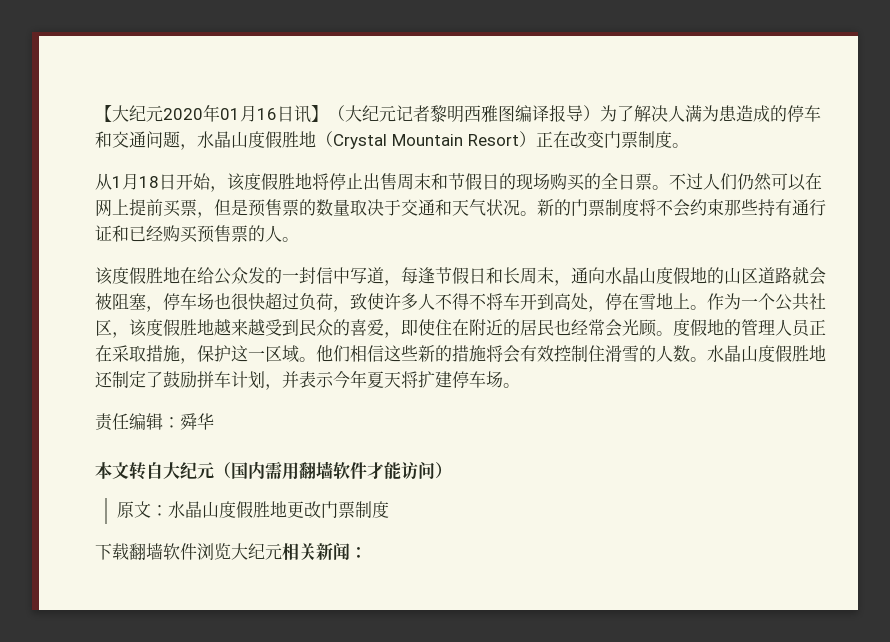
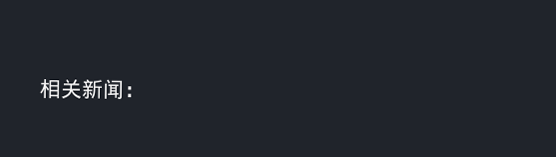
- 【大纪元2020年01月16日讯】（大纪元记者黎明西雅图编译报导）为了解决人满为患造成的停车和交通问题，水晶山度假胜地（Crystal Mountain Resort）正在改变门票制度。
- 从1月18日开始，该度假胜地将停止出售周末和节假日的现场购买的全日票。不过人们仍然可以在网上提前买票，但是预售票的数量取决于交通和天气状况。新的门票制度将不会约束那些持有通行证和已经购买预售票的人。
- 该度假胜地在给公众发的一封信中写道，每逢节假日和长周末，通向水晶山度假地的山区道路就会被阻塞，停车场也很快超过负荷，致使许多人不得不将车开到高处，停在雪地上。作为一个公共社区，该度假胜地越来越受到民众的喜爱，即使住在附近的居民也经常会光顾。度假地的管理人员正在采取措施，保护这一区域。他们相信这些新的措施将会有效控制住滑雪的人数。水晶山度假胜地还制定了鼓励拼车计划，并表示今年夏天将扩建停车场。
- 责任编辑：舜华
- 本文转自大纪元（国内需用翻墙软件才能访问）
- 原文：水晶山度假胜地更改门票制度
- 下载翻墙软件浏览大纪元相关新闻：
+ 相关新闻：

